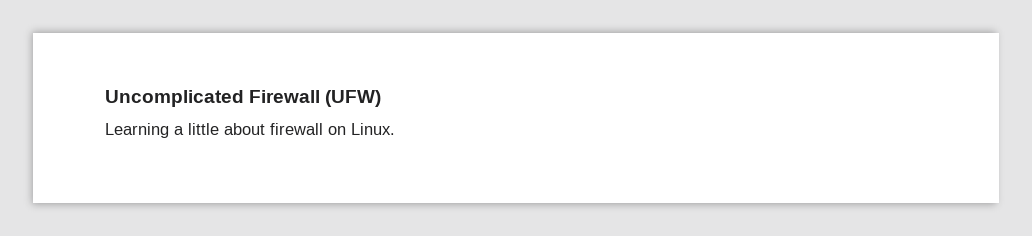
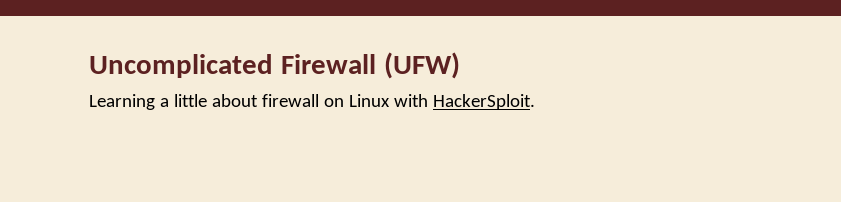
- Learning a little about firewall on Linux.
+ Learning a little about firewall on Linux with HackerSploit.

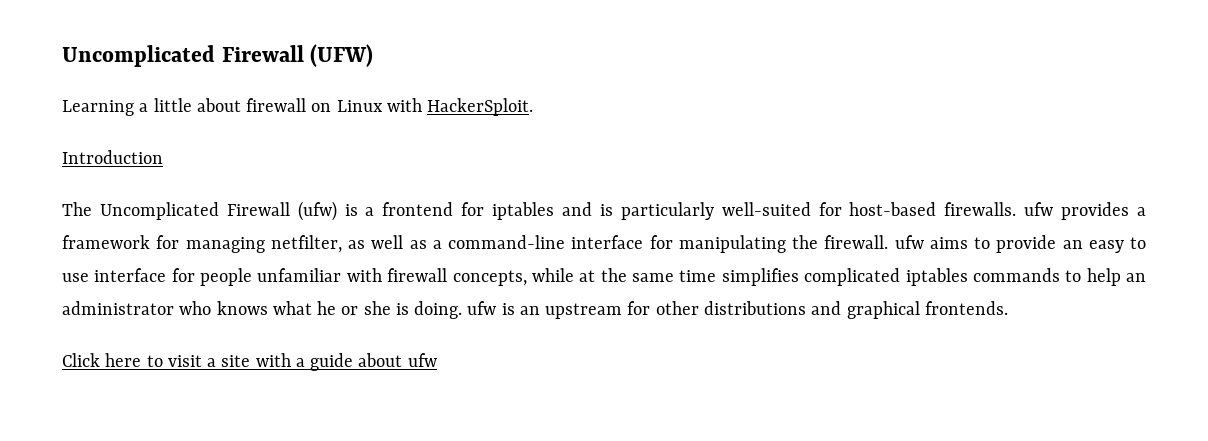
+ Introduction
+ The Uncomplicated Firewall (ufw) is a frontend for iptables and is particularly well-suited for host-based firewalls. ufw provides a framework for managing netfilter, as well as a command-line interface for manipulating the firewall. ufw aims to provide an easy to use interface for people unfamiliar with firewall concepts, while at the same time simplifies complicated iptables commands to help an administrator who knows what he or she is doing. ufw is an upstream for other distributions and graphical frontends.
+ Click here to visit a site with a guide about ufw

